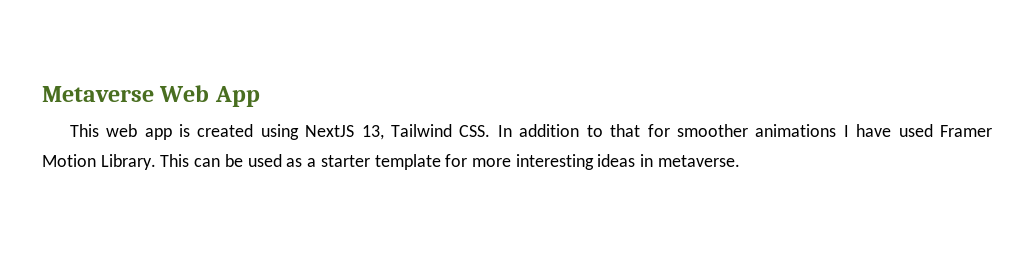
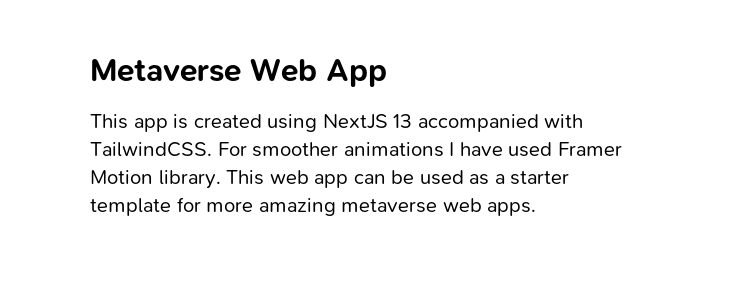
- This web app is created using NextJS 13, Tailwind CSS. In addition to that for smoother animations I have used Framer Motion Library. This can be used as a starter template for more interesting ideas in metaverse.
+ This app is created using NextJS 13 accompanied with TailwindCSS. For smoother animations I have used Framer Motion library. This web app can be used as a starter template for more amazing metaverse web apps.

